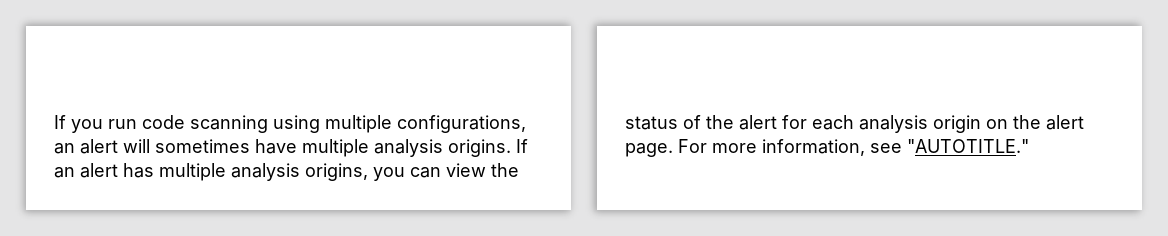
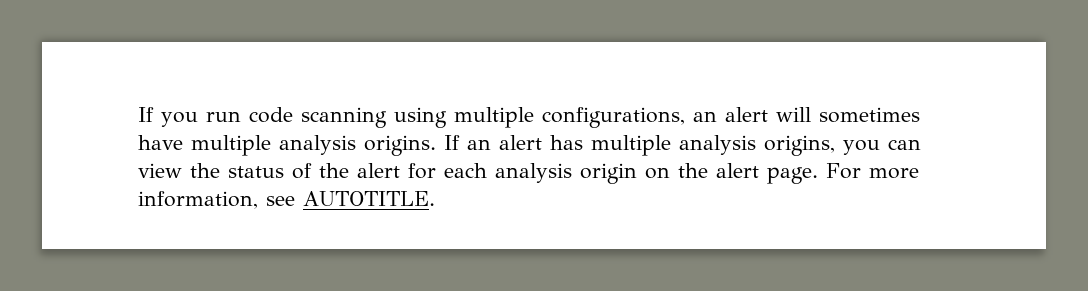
- For more information, see "AUTOTITLE."
+ For more information, see AUTOTITLE.

